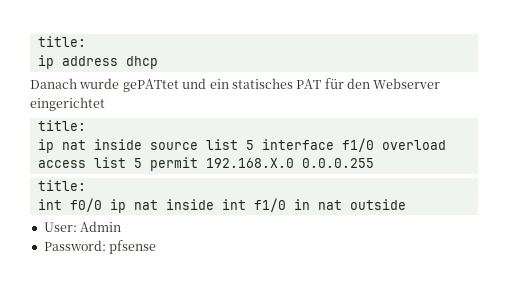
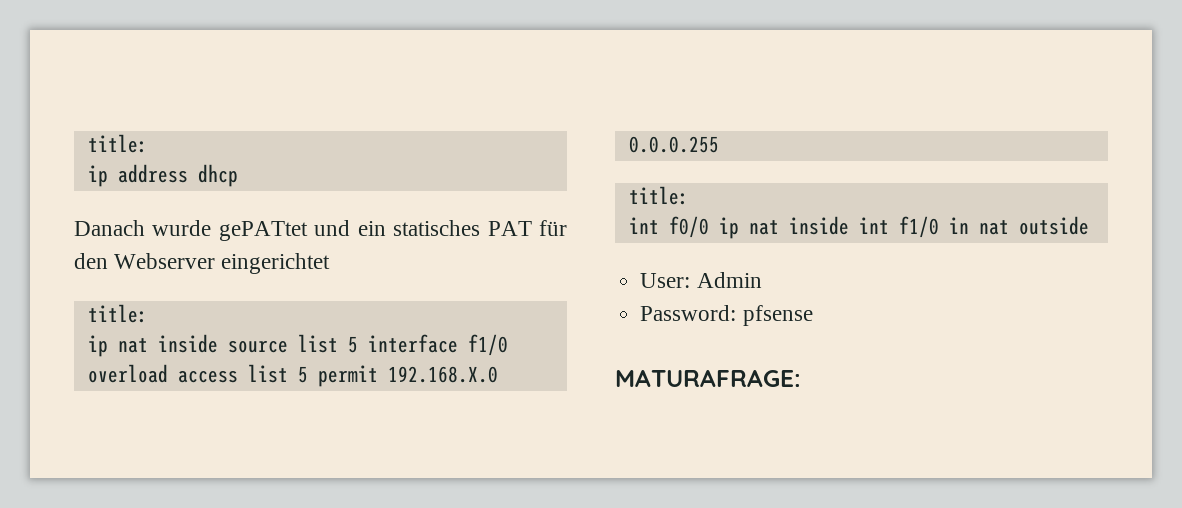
+ MATURAFRAGE:

